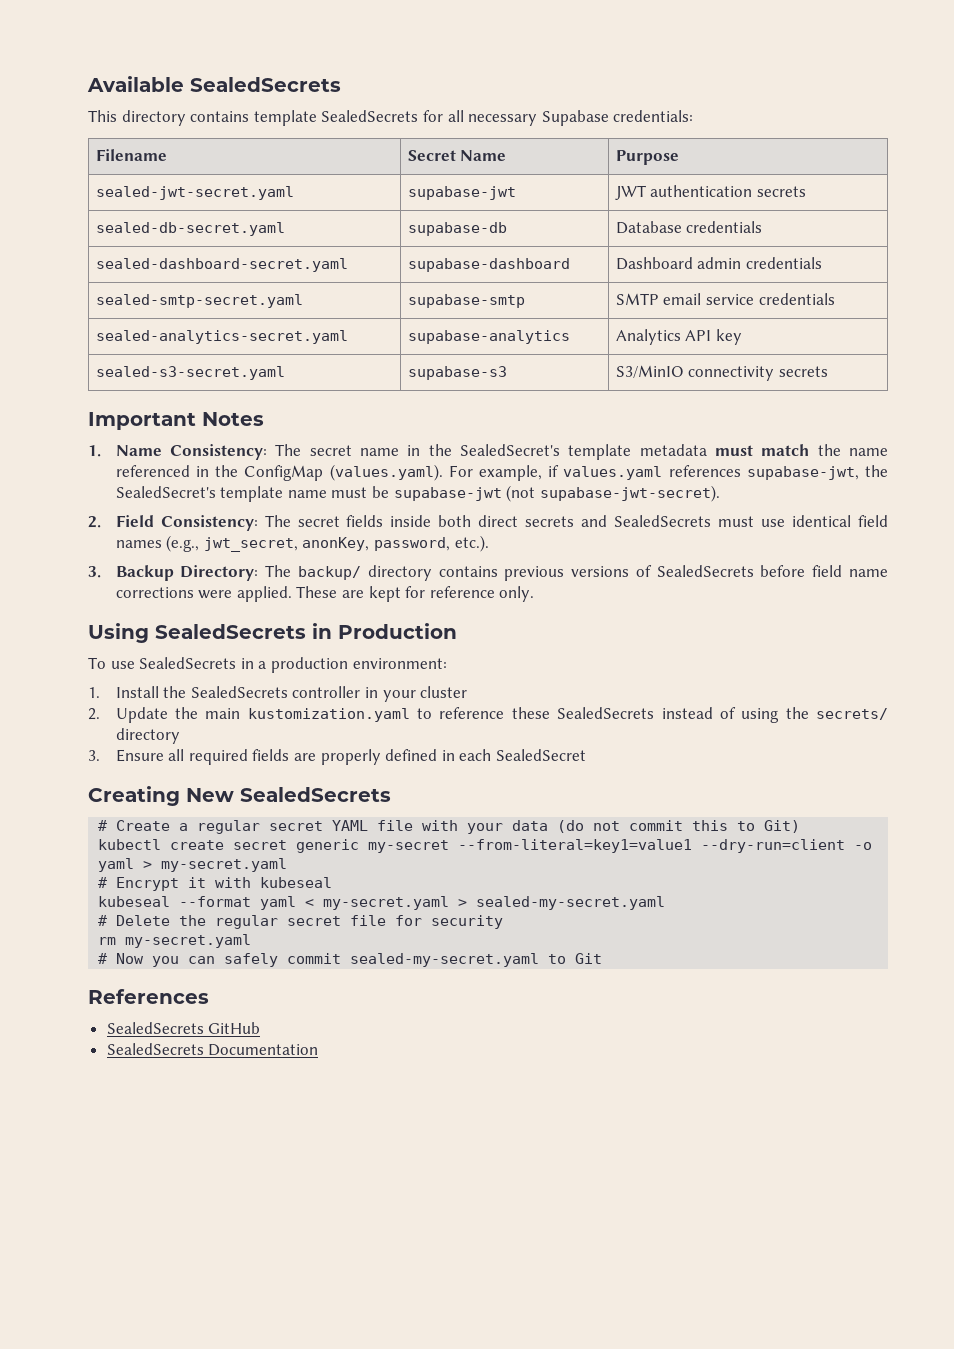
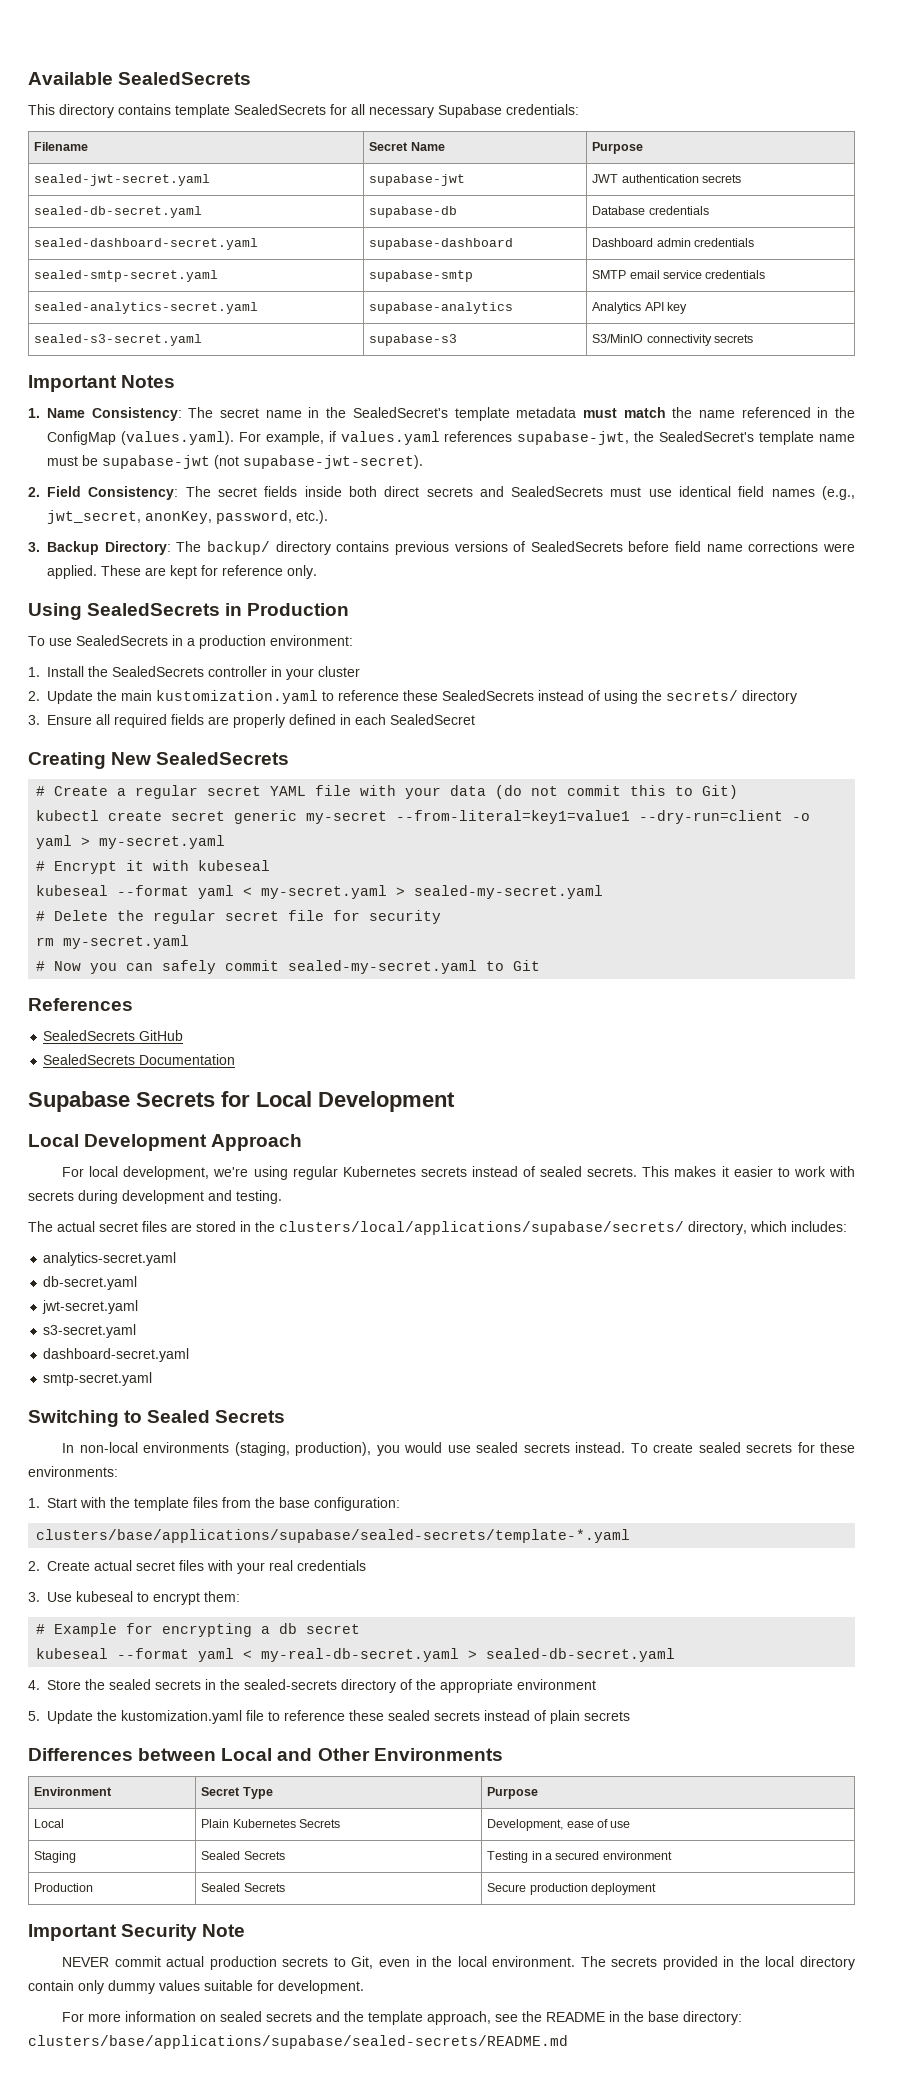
+ Supabase Secrets for Local Development
+ Local Development Approach
+ For local development, we're using regular Kubernetes secrets instead of sealed secrets. This makes it easier to work with secrets during development and testing.
+ The actual secret files are stored in the clusters/local/applications/supabase/secrets/ directory, which includes:
+ analytics-secret.yaml
+ db-secret.yaml
+ jwt-secret.yaml
+ s3-secret.yaml
+ dashboard-secret.yaml
+ smtp-secret.yaml
+ Switching to Sealed Secrets
+ In non-local environments (staging, production), you would use sealed secrets instead. To create sealed secrets for these environments:
+ 1. Start with the template files from the base configuration:
+ clusters/base/applications/supabase/sealed-secrets/template-*.yaml
+ 2. Create actual secret files with your real credentials
+ 3. Use kubeseal to encrypt them:
+ # Example for encrypting a db secret
+ kubeseal --format yaml < my-real-db-secret.yaml > sealed-db-secret.yaml
+ 4. Store the sealed secrets in the sealed-secrets directory of the appropriate environment
+ 5. Update the kustomization.yaml file to reference these sealed secrets instead of plain secrets
+ Differences between Local and Other Environments
+ Environment | Secret Type | Purpose
+ Local | Plain Kubernetes Secrets | Development, ease of use
+ Staging | Sealed Secrets | Testing in a secured environment
+ Production | Sealed Secrets | Secure production deployment
+ Important Security Note
+ NEVER commit actual production secrets to Git, even in the local environment. The secrets provided in the local directory contain only dummy values suitable for development.
+ For more information on sealed secrets and the template approach, see the README in the base directory: clusters/base/applications/supabase/sealed-secrets/README.md

